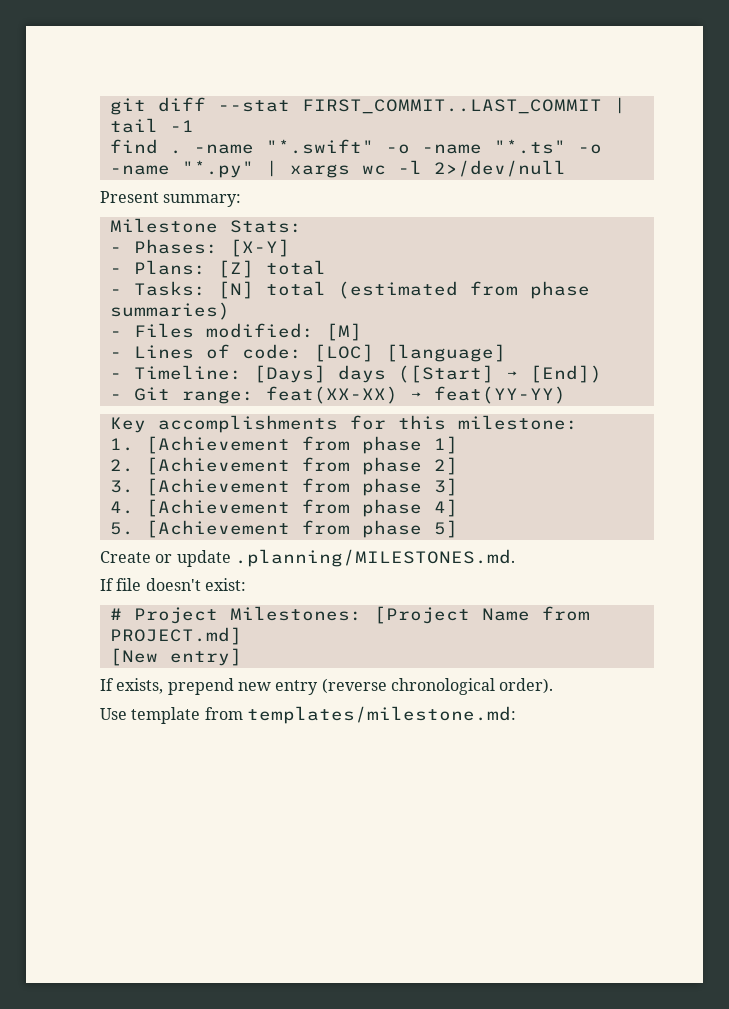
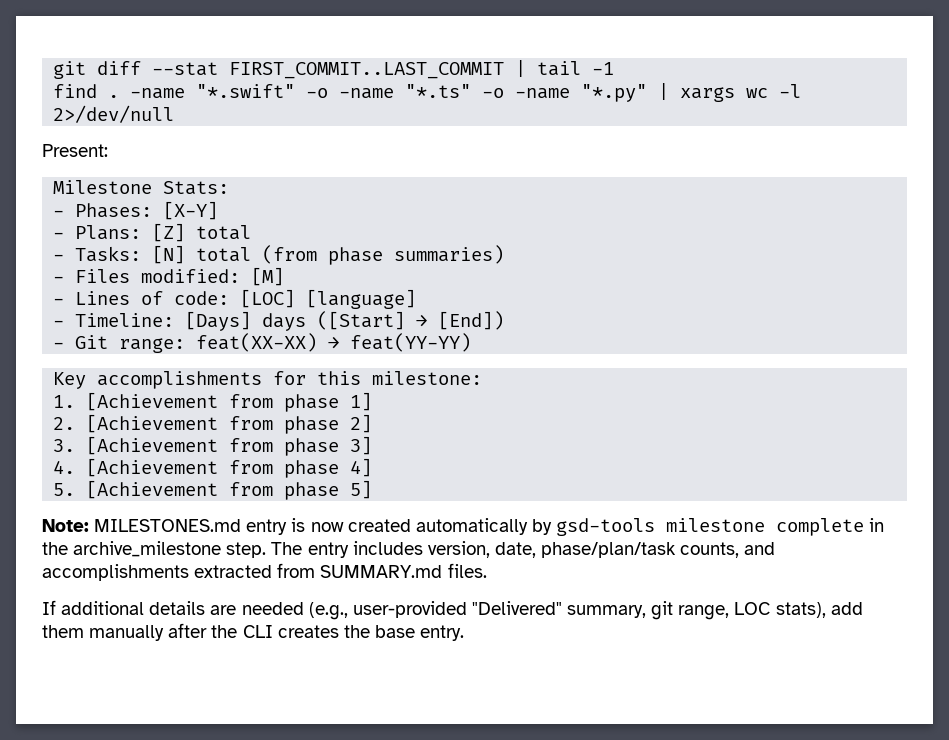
- Present summary:
+ Present:
- - Tasks: [N] total (estimated from phase summaries)
+ - Tasks: [N] total (from phase summaries)
- Create or update .planning/MILESTONES.md.
- If file doesn't exist:
- # Project Milestones: [Project Name from PROJECT.md]
- [New entry]
- If exists, prepend new entry (reverse chronological order).
- Use template from templates/milestone.md:
+ Note: MILESTONES.md entry is now created automatically by gsd-tools milestone complete in the archive_milestone step. The entry includes version, date, phase/plan/task counts, and accomplishments extracted from SUMMARY.md files.
+ If additional details are needed (e.g., user-provided "Delivered" summary, git range, LOC stats), add them manually after the CLI creates the base entry.

